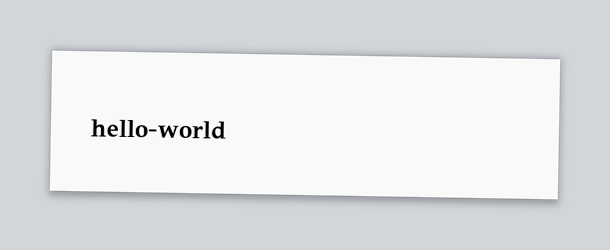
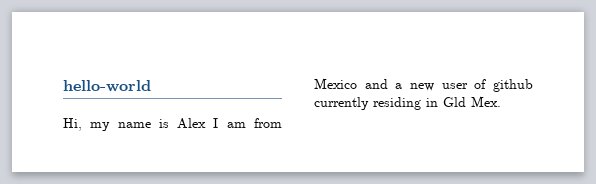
+ Hi, my name is Alex I am from Mexico and a new user of github currently residing in Gld Mex.

